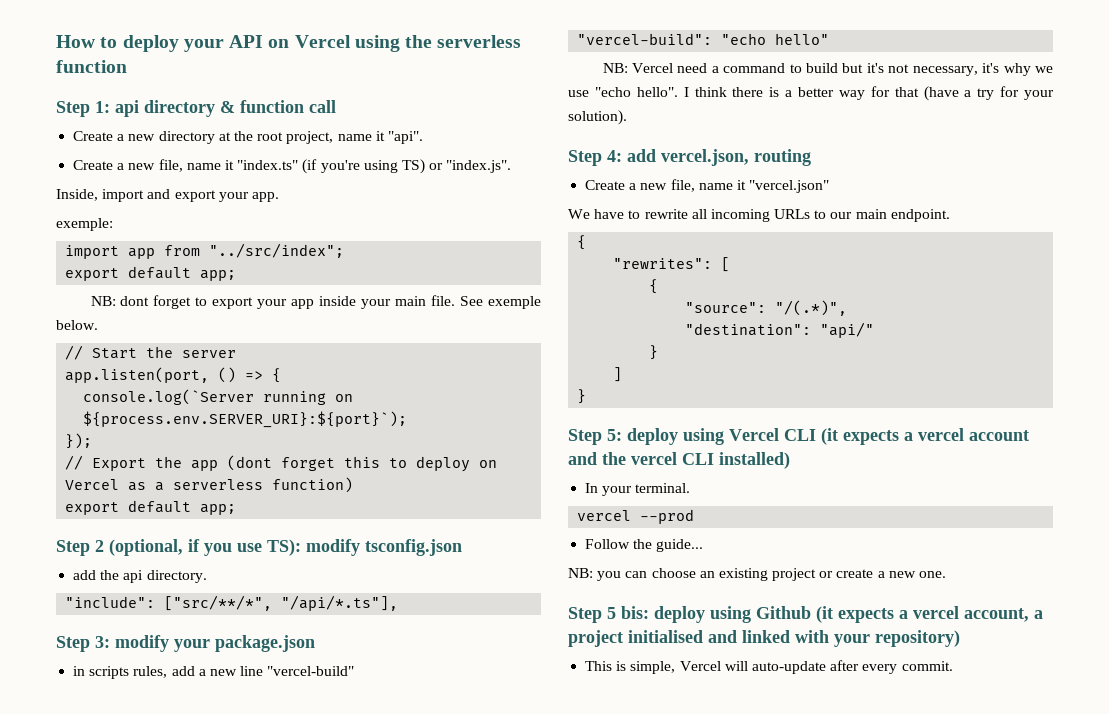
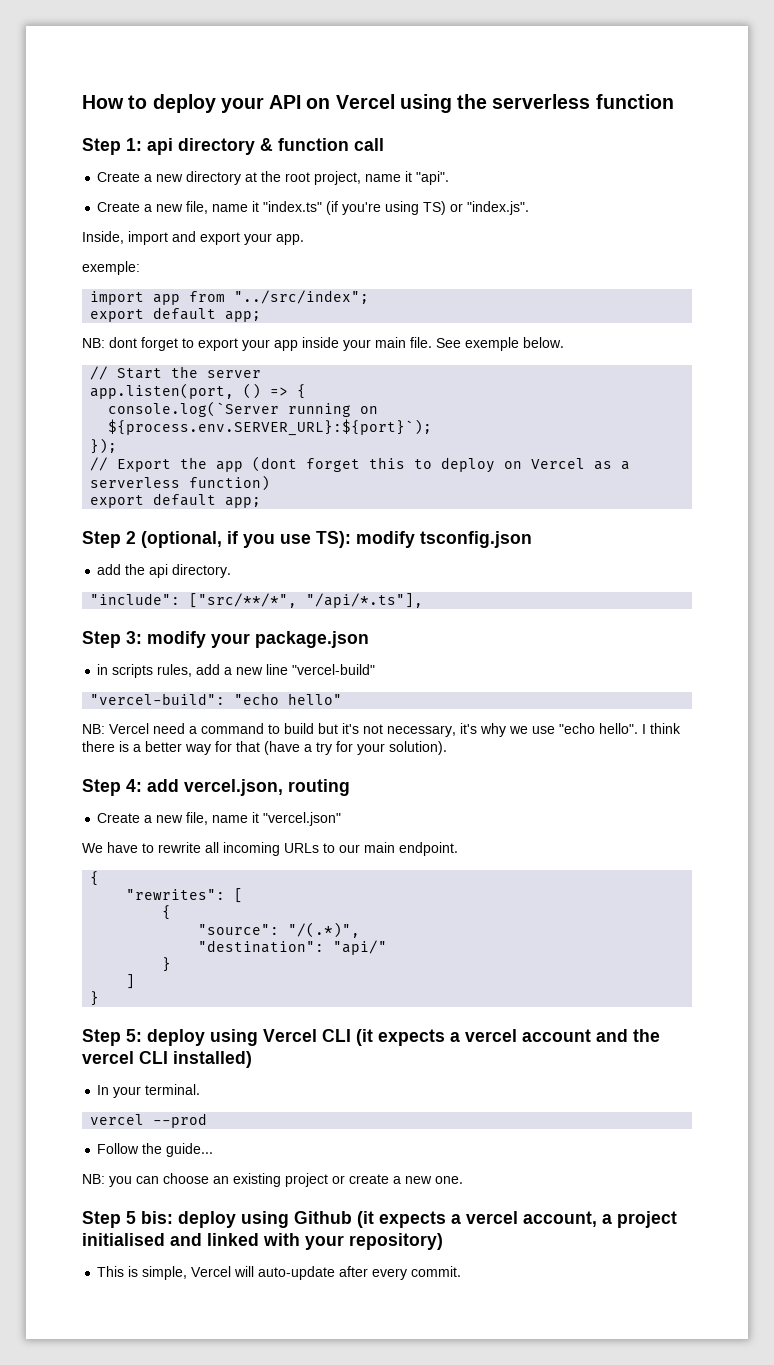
- console.log(`Server running on ${process.env.SERVER_URI}:${port}`);
+ console.log(`Server running on ${process.env.SERVER_URL}:${port}`);

